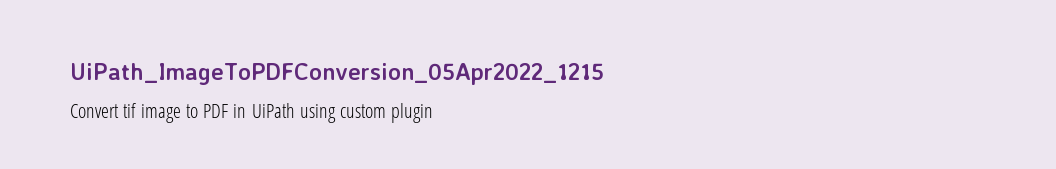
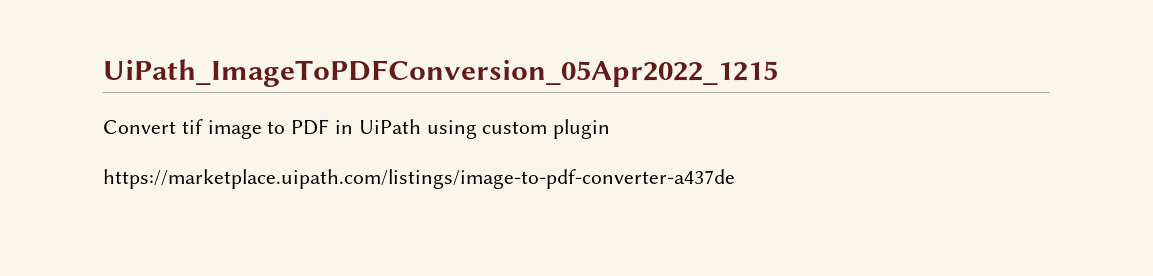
+ https://marketplace.uipath.com/listings/image-to-pdf-converter-a437de

